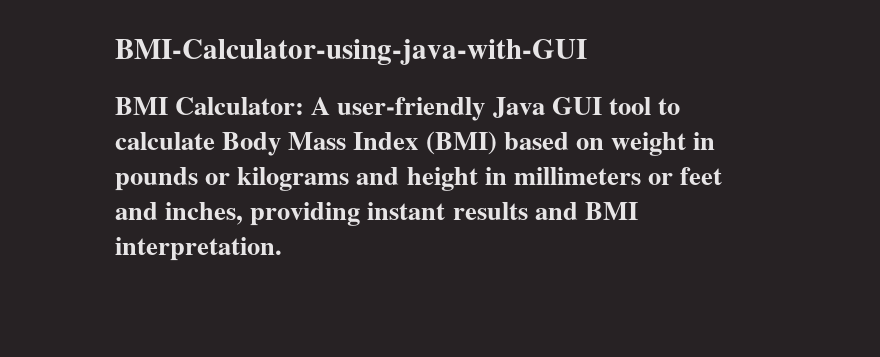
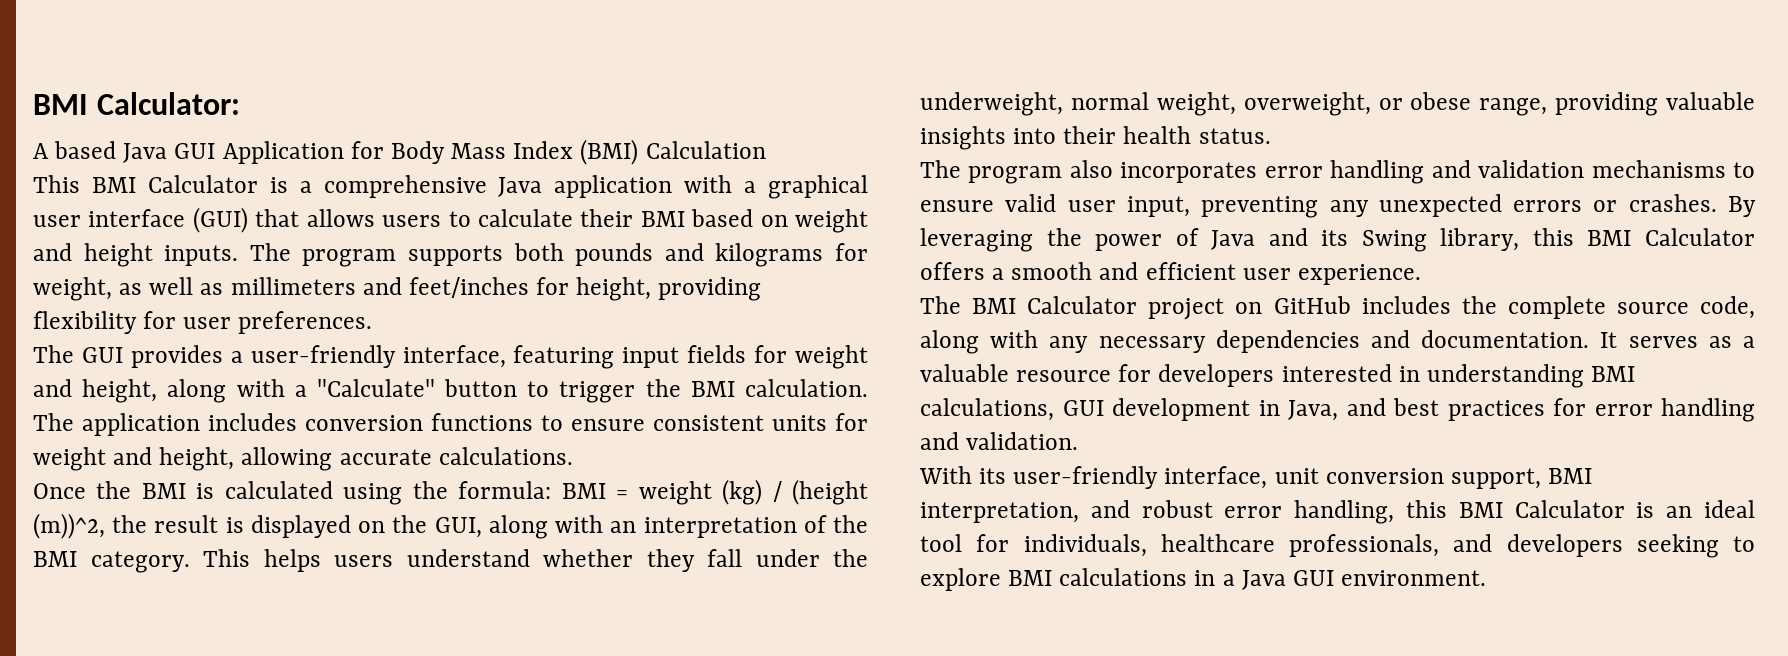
- BMI-Calculator-using-java-with-GUI
- BMI Calculator: A user-friendly Java GUI tool to calculate Body Mass Index (BMI) based on weight in pounds or kilograms and height in millimeters or feet and inches, providing instant results and BMI interpretation.
+ BMI Calculator:
+ A based Java GUI Application for Body Mass Index (BMI) Calculation
+ This BMI Calculator is a comprehensive Java application with a graphical user interface (GUI) that allows users to calculate their BMI based on weight and height inputs. The program supports both pounds and kilograms for weight, as well as millimeters and feet/inches for height, providing flexibility for user preferences.
+ The GUI provides a user-friendly interface, featuring input fields for weight and height, along with a "Calculate" button to trigger the BMI calculation. The application includes conversion functions to ensure consistent units for weight and height, allowing accurate calculations.
+ Once the BMI is calculated using the formula: BMI = weight (kg) / (height (m))^2, the result is displayed on the GUI, along with an interpretation of the BMI category. This helps users understand whether they fall under the underweight, normal weight, overweight, or obese range, providing valuable insights into their health status.
+ The program also incorporates error handling and validation mechanisms to ensure valid user input, preventing any unexpected errors or crashes. By leveraging the power of Java and its Swing library, this BMI Calculator offers a smooth and efficient user experience.
+ The BMI Calculator project on GitHub includes the complete source code, along with any necessary dependencies and documentation. It serves as a valuable resource for developers interested in understanding BMI calculations, GUI development in Java, and best practices for error handling and validation.
+ With its user-friendly interface, unit conversion support, BMI interpretation, and robust error handling, this BMI Calculator is an ideal tool for individuals, healthcare professionals, and developers seeking to explore BMI calculations in a Java GUI environment.

